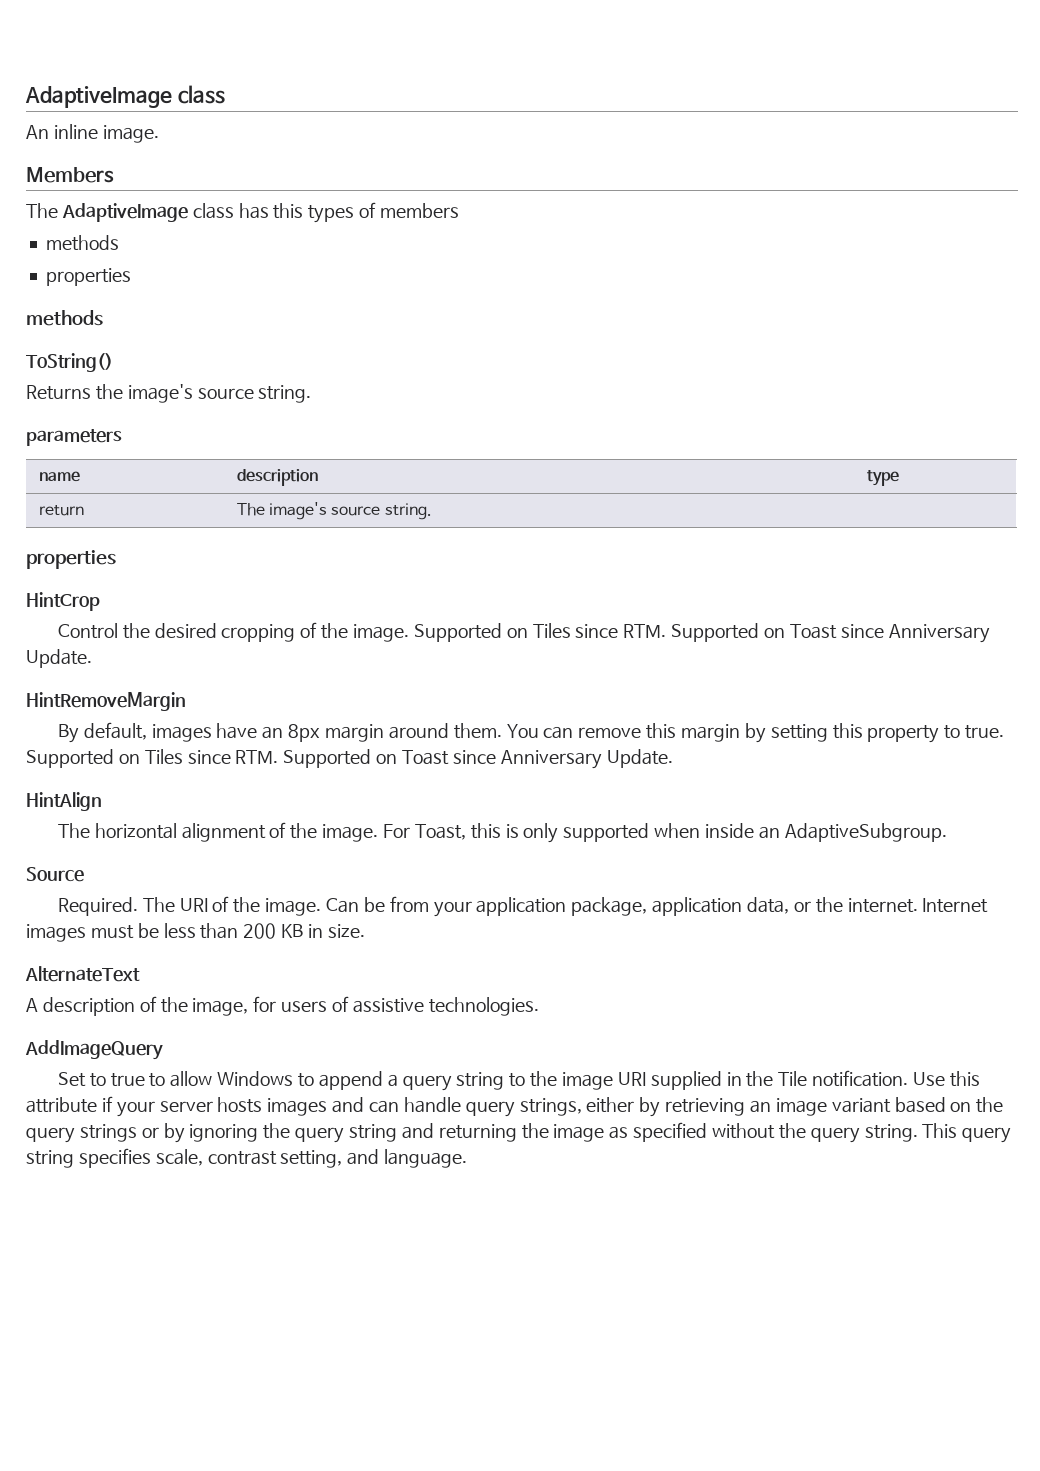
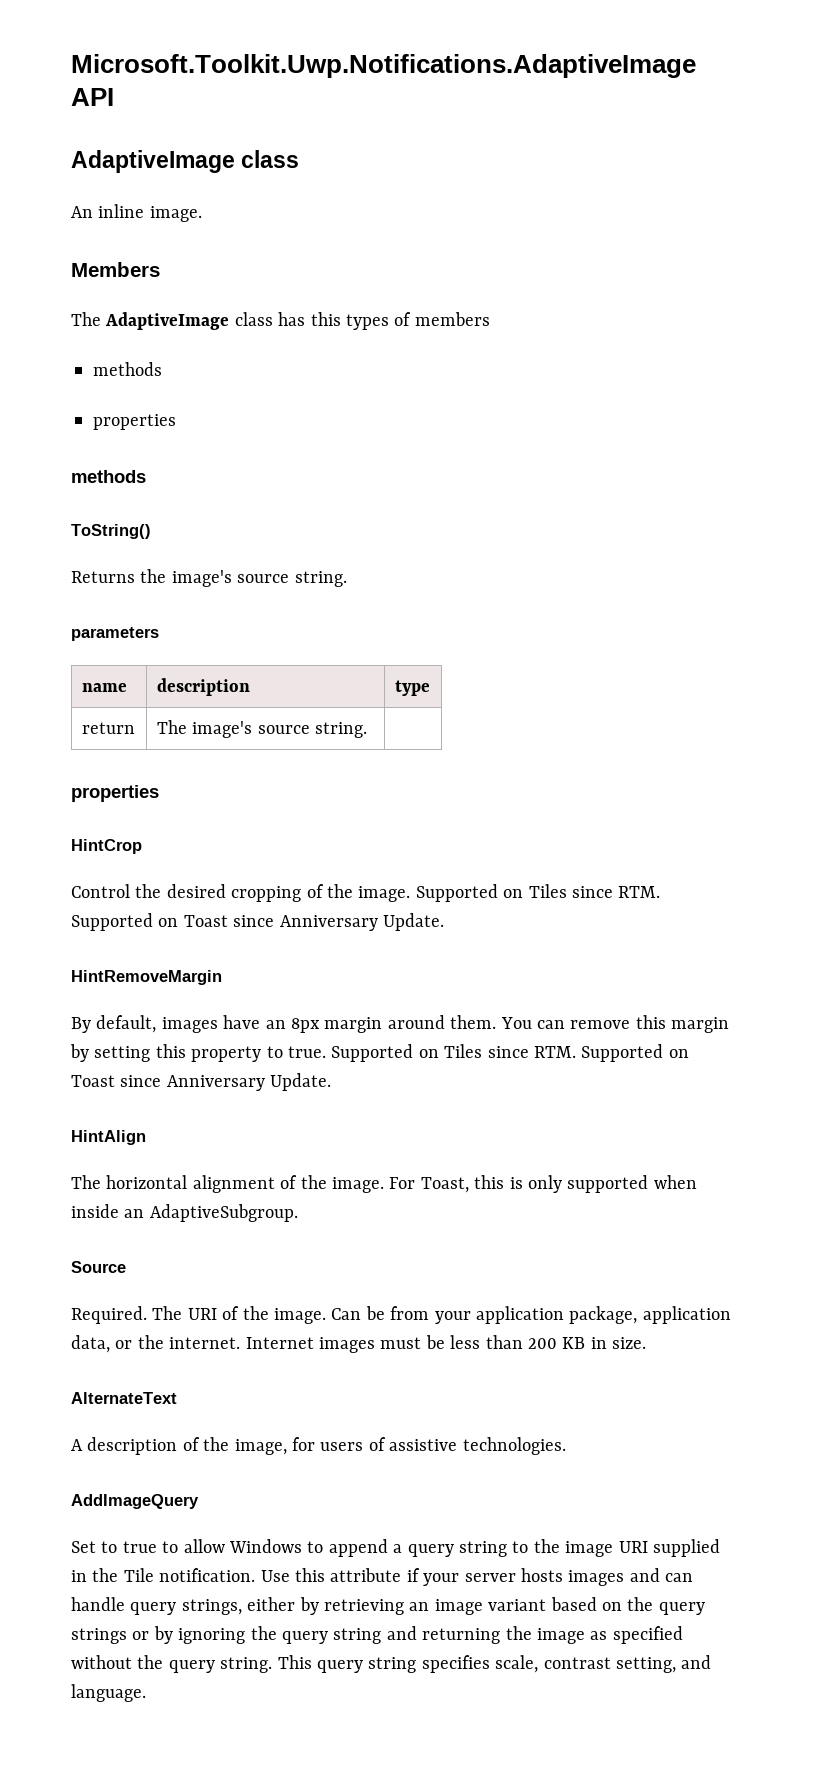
+ Microsoft.Toolkit.Uwp.Notifications.AdaptiveImage API

